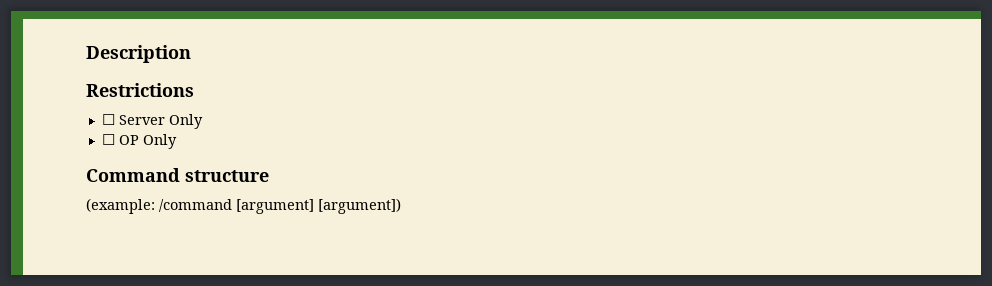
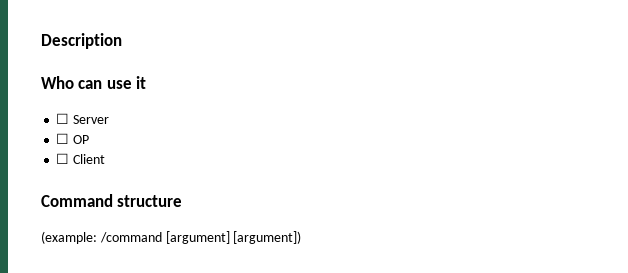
- Restrictions
+ Who can use it
- ☐ Server Only
+ ☐ Server
- ☐ OP Only
+ ☐ OP
+ ☐ Client

